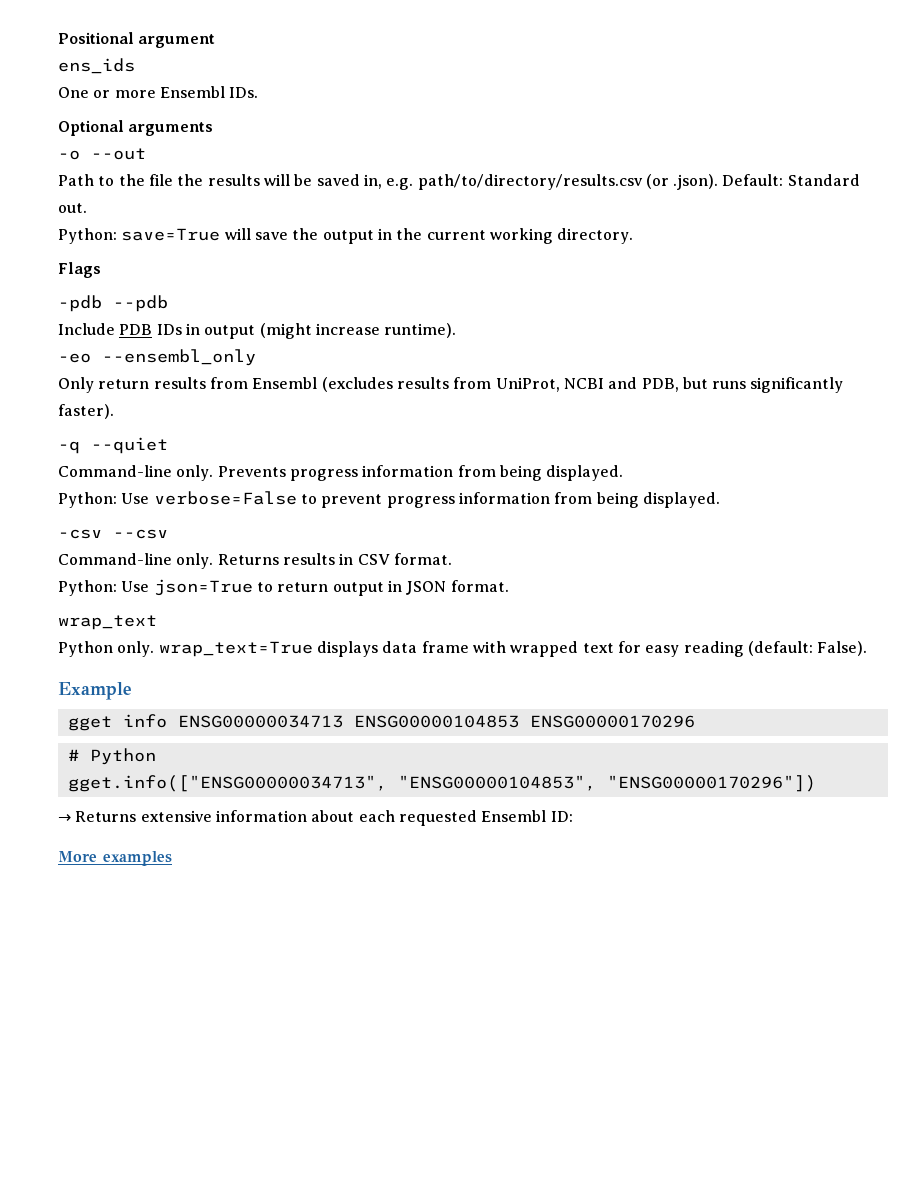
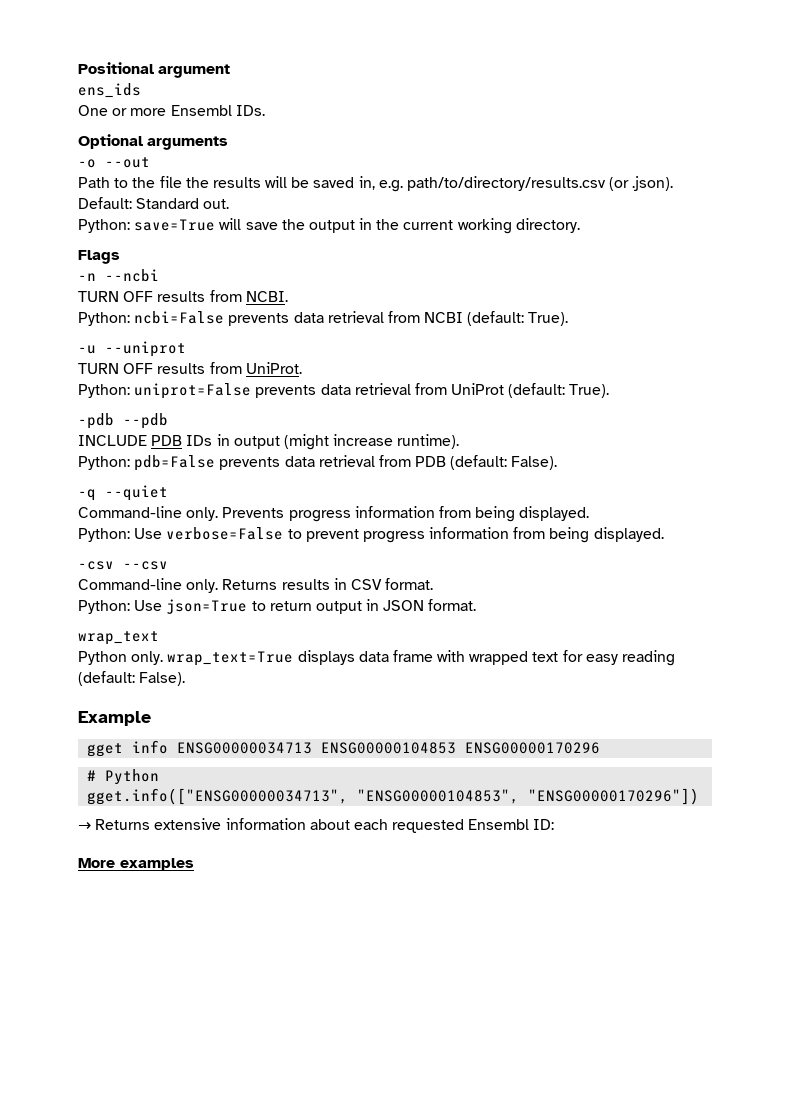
+ -n --ncbi
+ TURN OFF results from NCBI.
+ Python: ncbi=False prevents data retrieval from NCBI (default: True).
+ -u --uniprot
+ TURN OFF results from UniProt.
+ Python: uniprot=False prevents data retrieval from UniProt (default: True).
- Include PDB IDs in output (might increase runtime).
+ INCLUDE PDB IDs in output (might increase runtime).
- -eo --ensembl_only
- Only return results from Ensembl (excludes results from UniProt, NCBI and PDB, but runs significantly faster).
+ Python: pdb=False prevents data retrieval from PDB (default: False).

